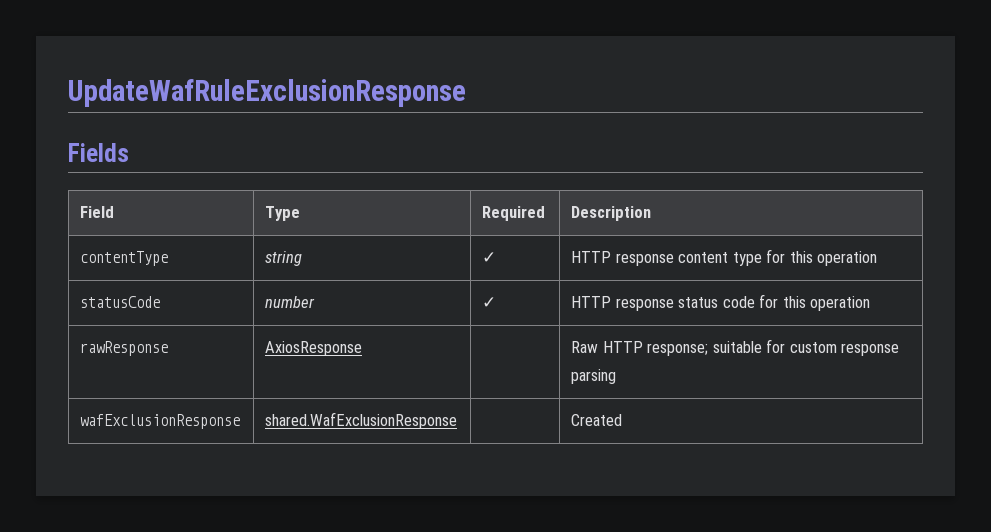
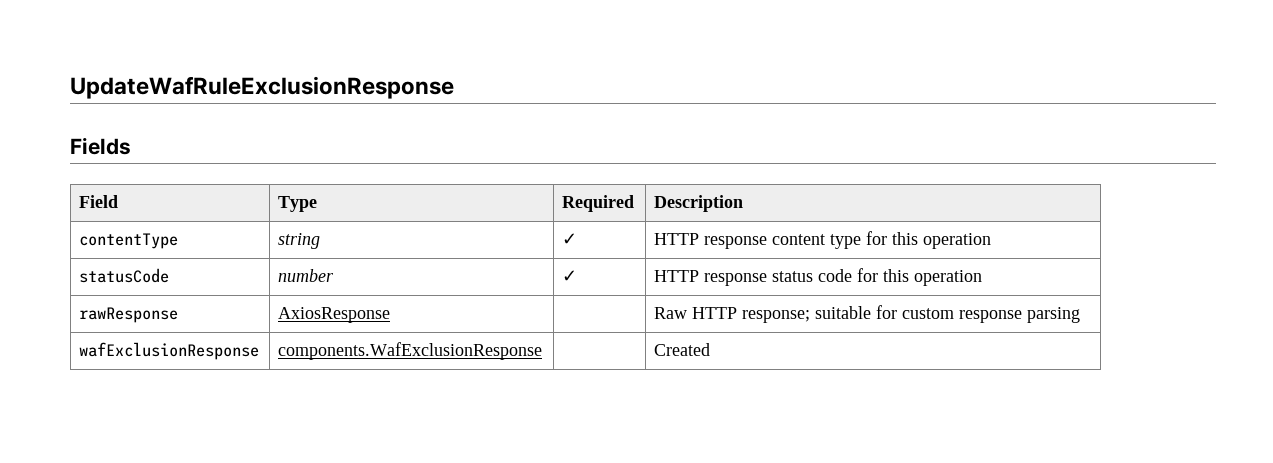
- wafExclusionResponse | shared.WafExclusionResponse | | Created
+ wafExclusionResponse | components.WafExclusionResponse | | Created

